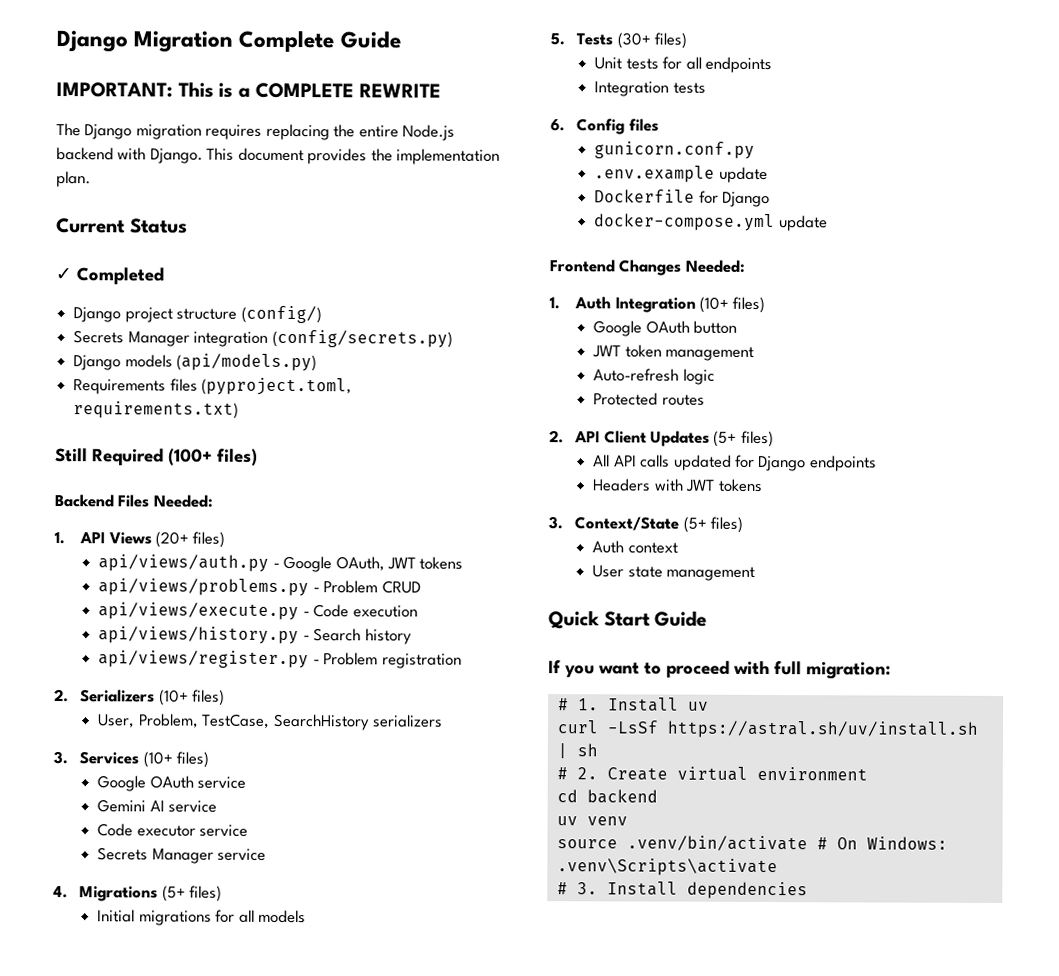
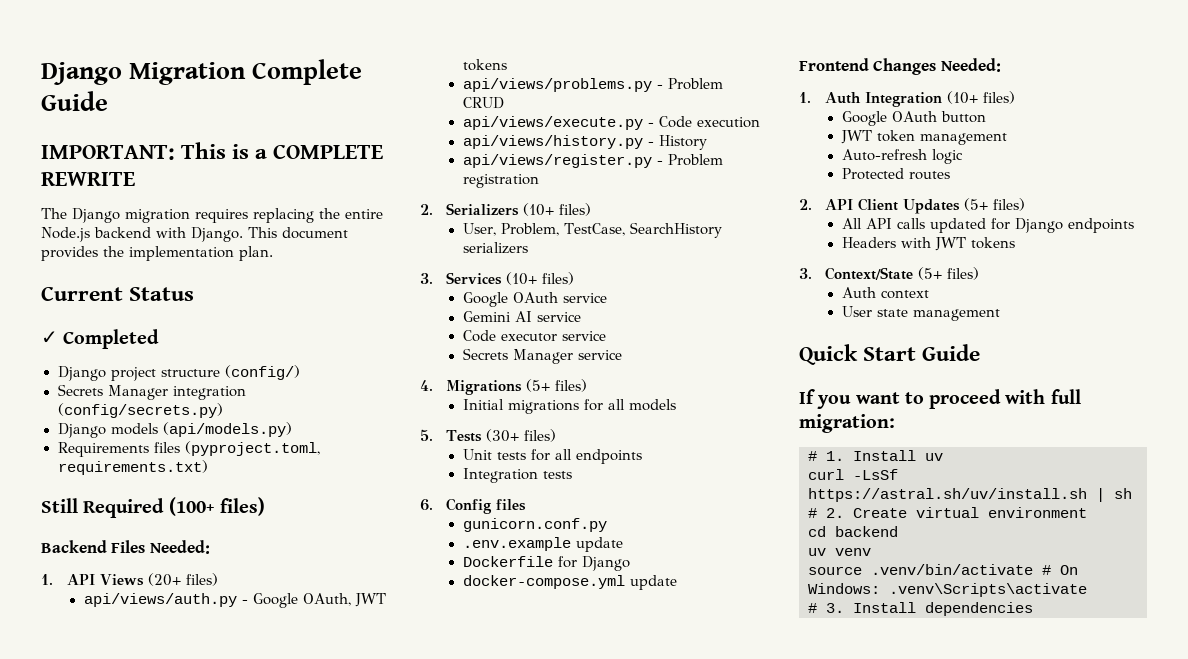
- api/views/history.py - Search history
+ api/views/history.py - History

